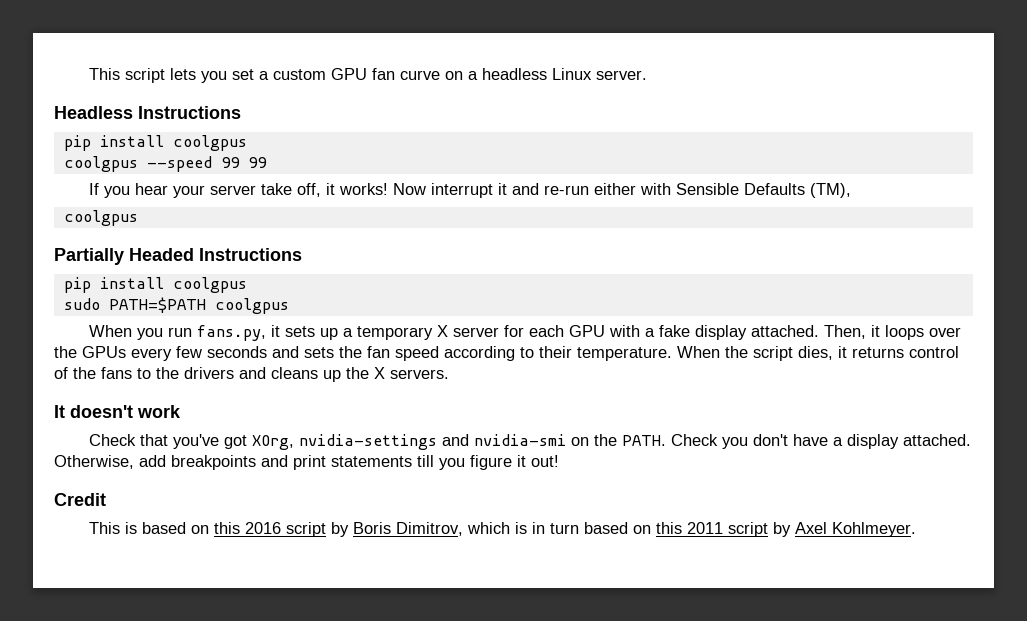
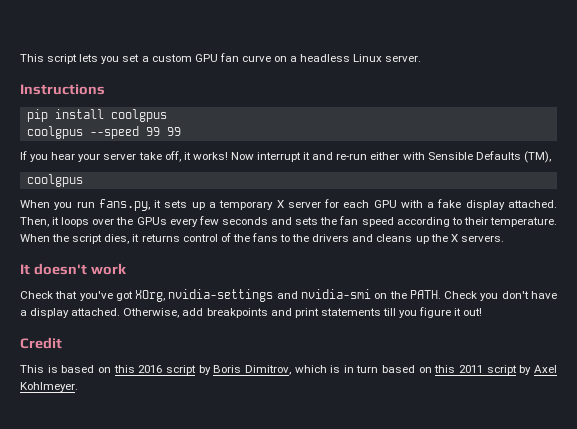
- Headless Instructions
+ Instructions
- Partially Headed Instructions
- pip install coolgpus
- sudo PATH=$PATH coolgpus

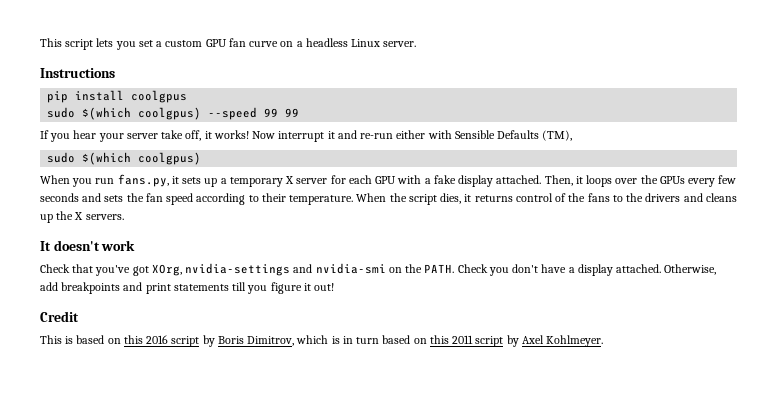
- coolgpus --speed 99 99
+ sudo $(which coolgpus) --speed 99 99
  Now interrupt it and re-run either with Sensible Defaults (TM),
- coolgpus
+ sudo $(which coolgpus)

